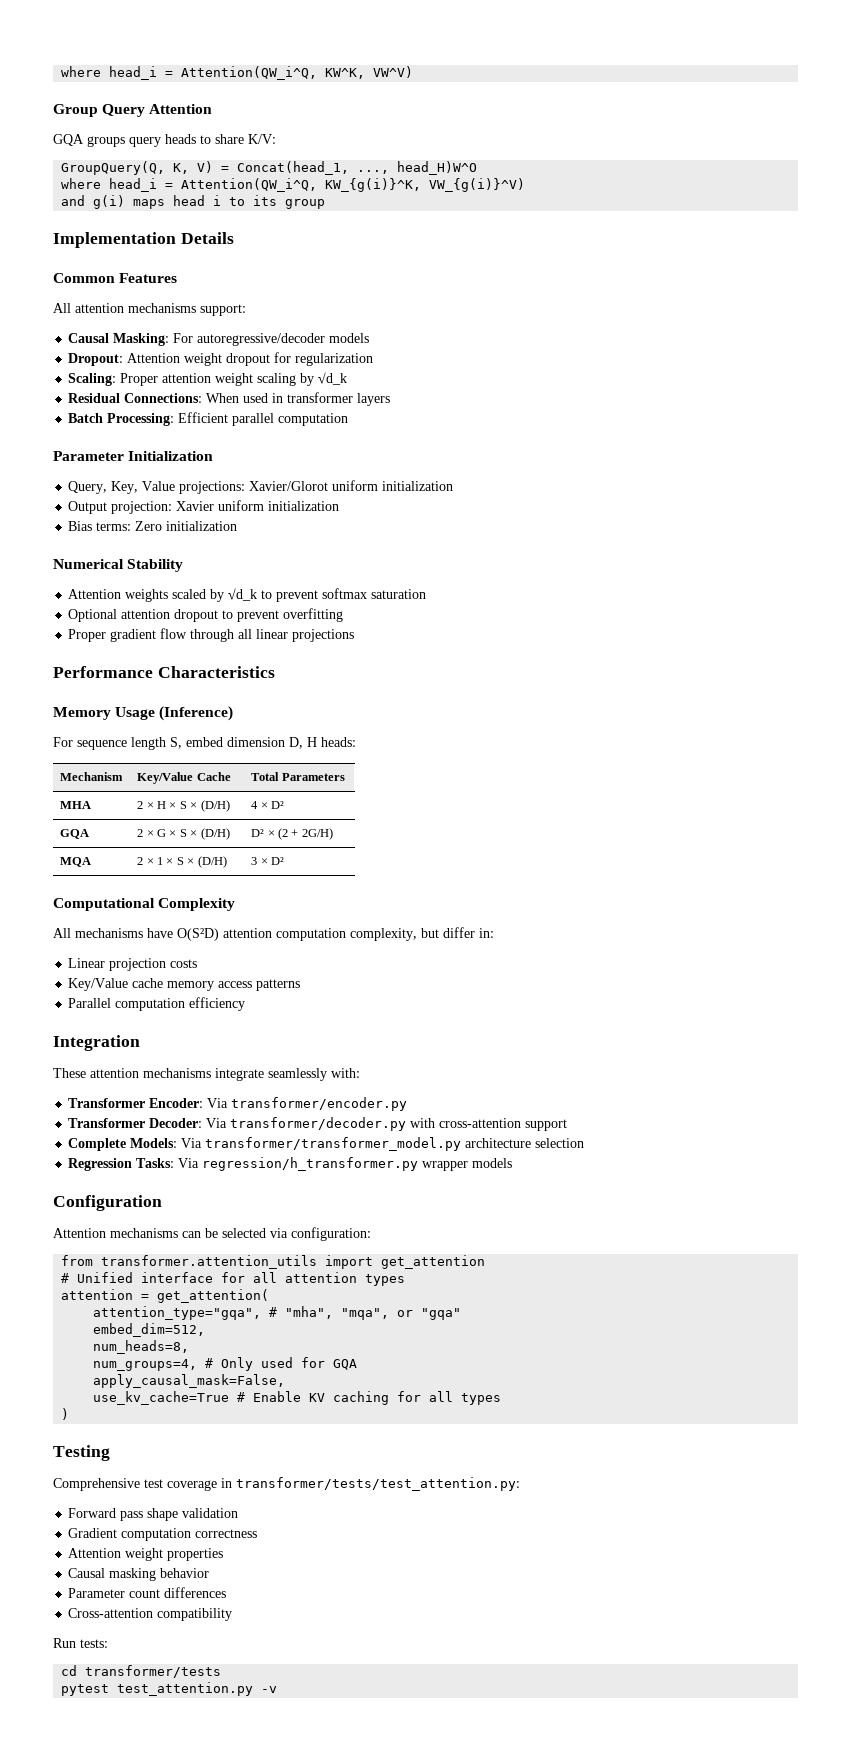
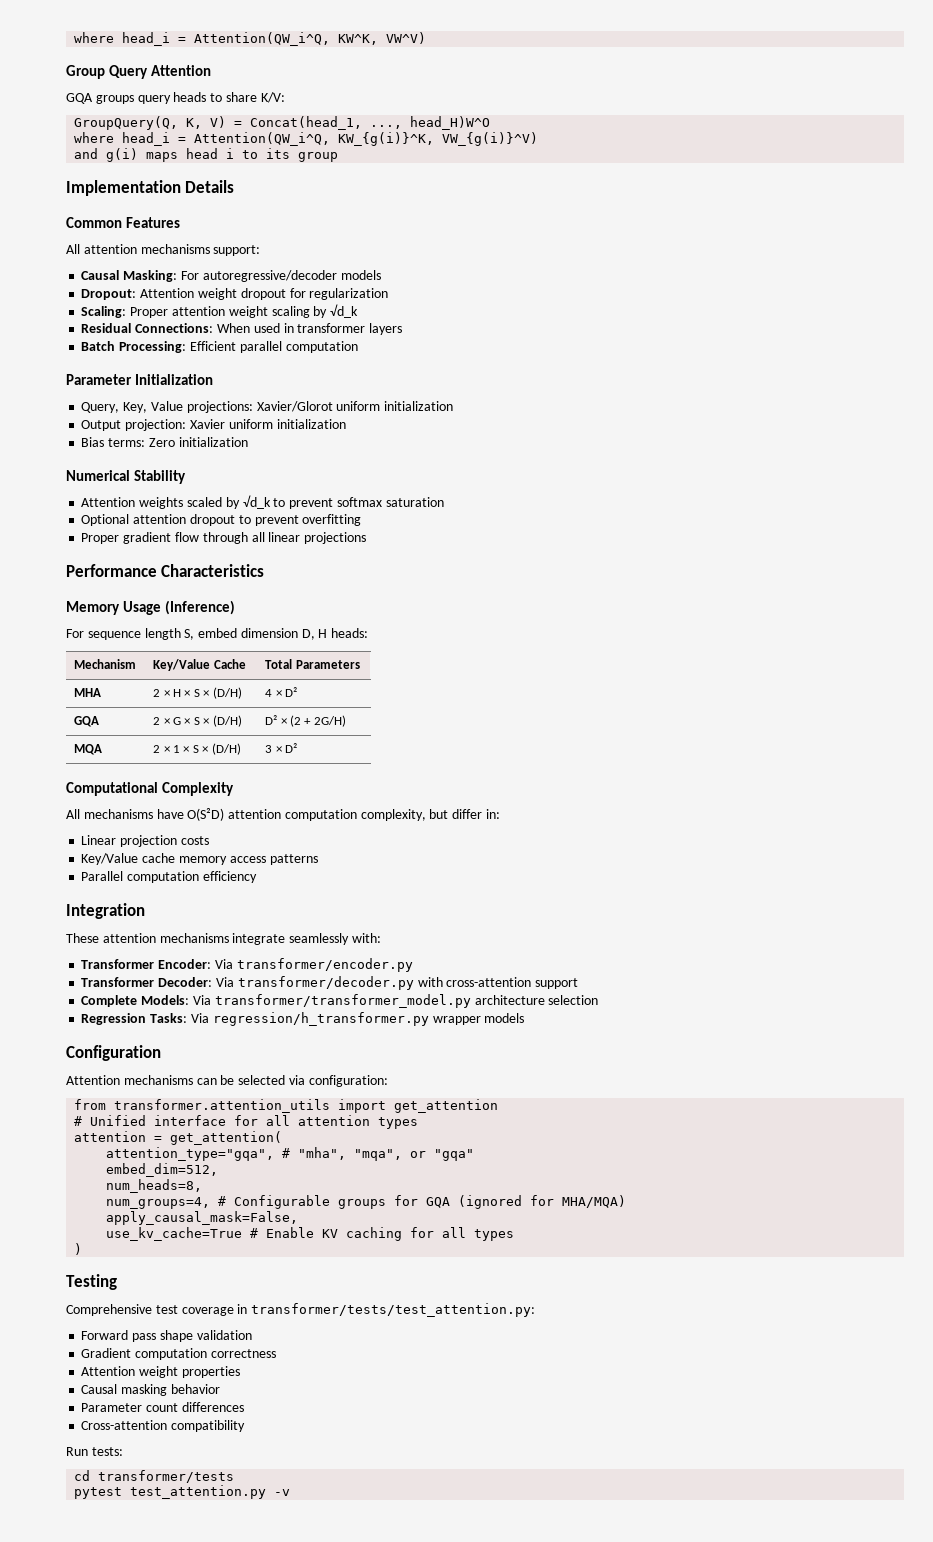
- num_groups=4, # Only used for GQA
+ num_groups=4, # Configurable groups for GQA (ignored for MHA/MQA)

